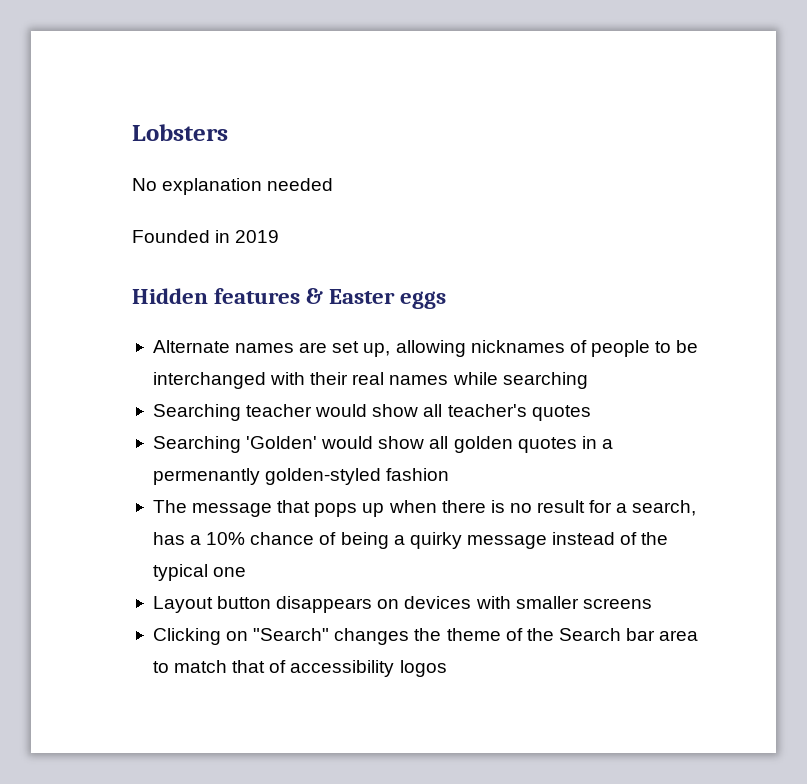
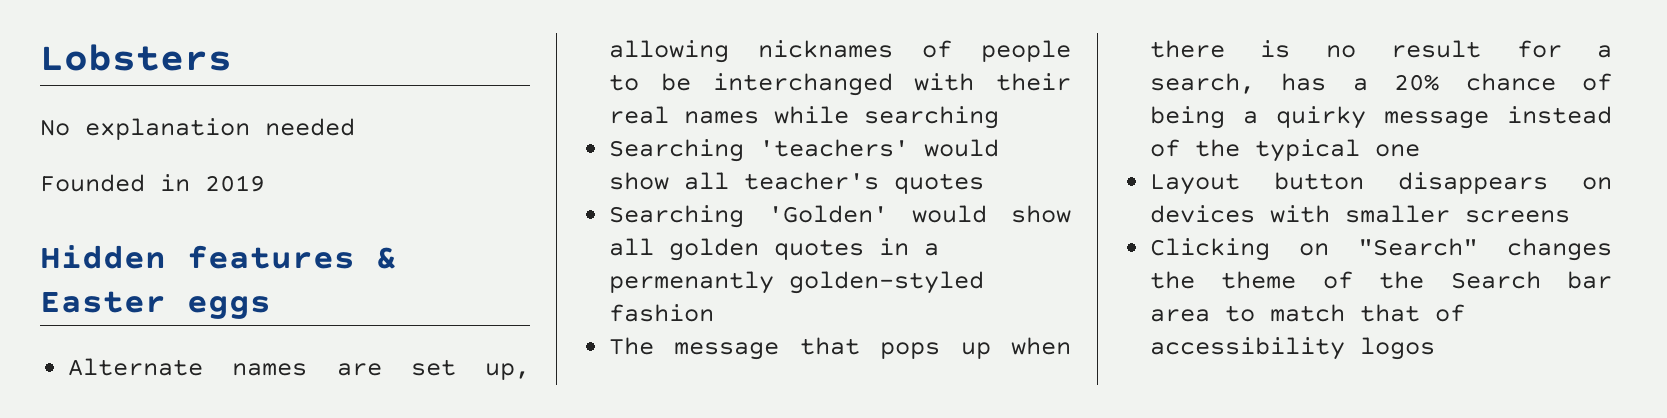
- Searching teacher would show all teacher's quotes
+ Searching 'teachers' would show all teacher's quotes
- The message that pops up when there is no result for a search, has a 10% chance of being a quirky message instead of the typical one
+ The message that pops up when there is no result for a search, has a 20% chance of being a quirky message instead of the typical one

